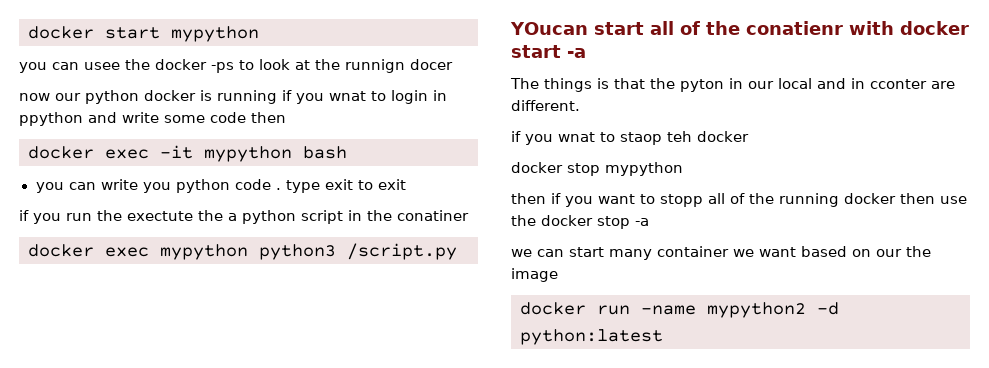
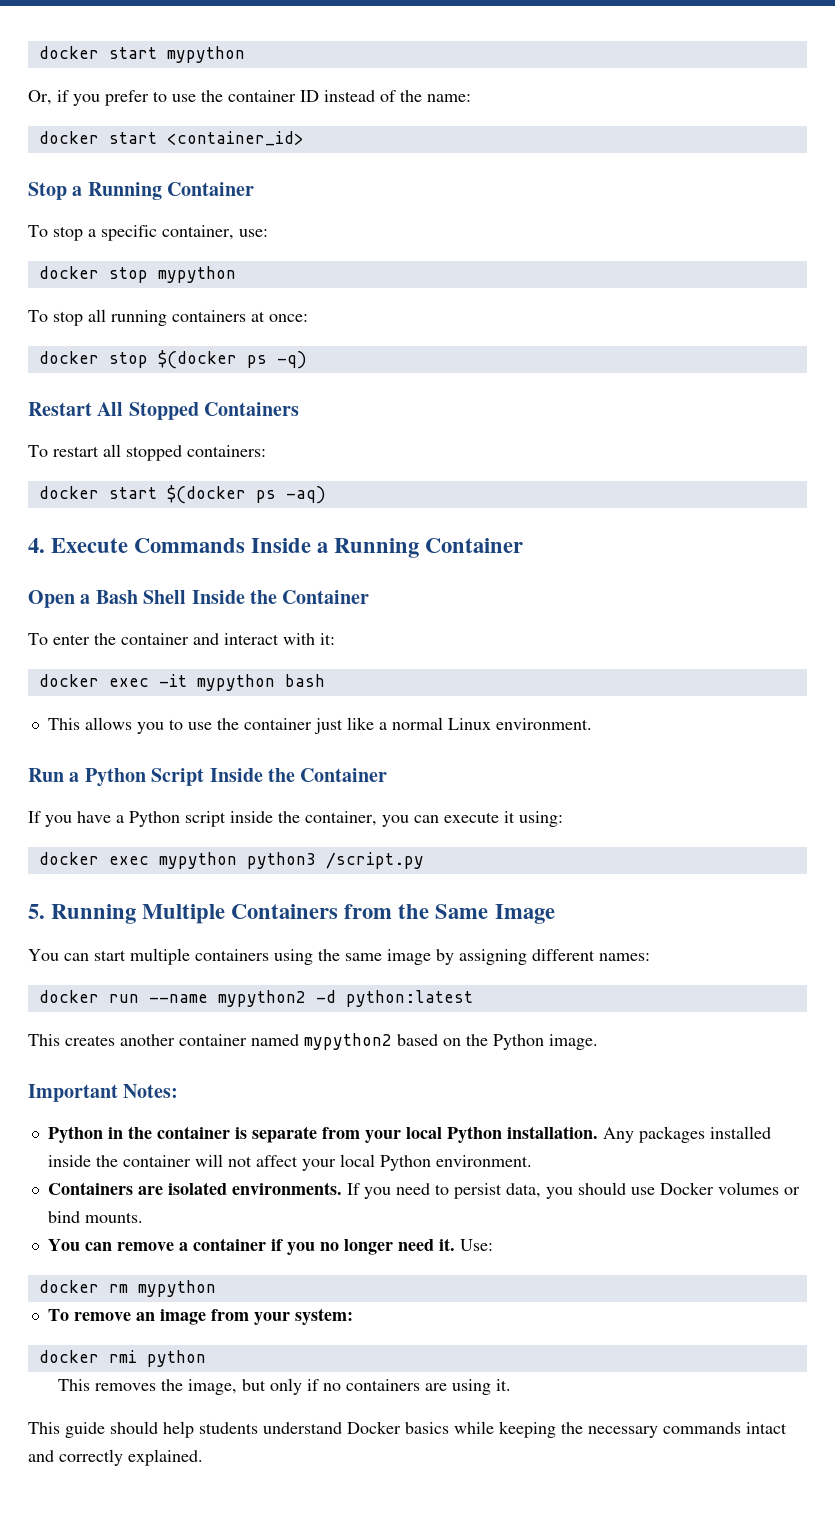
- you can usee the docker -ps to look at the runnign docer
- now our python docker is running if you wnat to login in ppython and write some code then
+ Or, if you prefer to use the container ID instead of the name:
+ docker start <container_id>
+ Stop a Running Container
+ To stop a specific container, use:
+ docker stop mypython
+ To stop all running containers at once:
+ docker stop $(docker ps -q)
+ Restart All Stopped Containers
+ To restart all stopped containers:
+ docker start $(docker ps -aq)
+ 4. Execute Commands Inside a Running Container
+ Open a Bash Shell Inside the Container
+ To enter the container and interact with it:
- you can write you python code . type exit to exit
- if you run the exectute the a python script in the conatiner
+ This allows you to use the container just like a normal Linux environment.
+ Run a Python Script Inside the Container
+ If you have a Python script inside the container, you can execute it using:
- YOucan start all of the conatienr with docker start -a
- The things is that the pyton in our local and in cconter are different.
- if you wnat to staop teh docker
- docker stop mypython
- then if you want to stopp all of the running docker then use the docker stop -a
- we can start many container we want based on our the image
+ 5. Running Multiple Containers from the Same Image
+ You can start multiple containers using the same image by assigning different names:
- docker run -name mypython2 -d python:latest
+ docker run --name mypython2 -d python:latest
+ This creates another container named mypython2 based on the Python image.
+ Important Notes:
+ Python in the container is separate from your local Python installation. Any packages installed inside the container will not affect your local Python environment.
+ Containers are isolated environments. If you need to persist data, you should use Docker volumes or bind mounts.
+ You can remove a container if you no longer need it. Use:
+ docker rm mypython
+ To remove an image from your system:
+ docker rmi python
+ This removes the image, but only if no containers are using it.
+ This guide should help students understand Docker basics while keeping the necessary commands intact and correctly explained.

